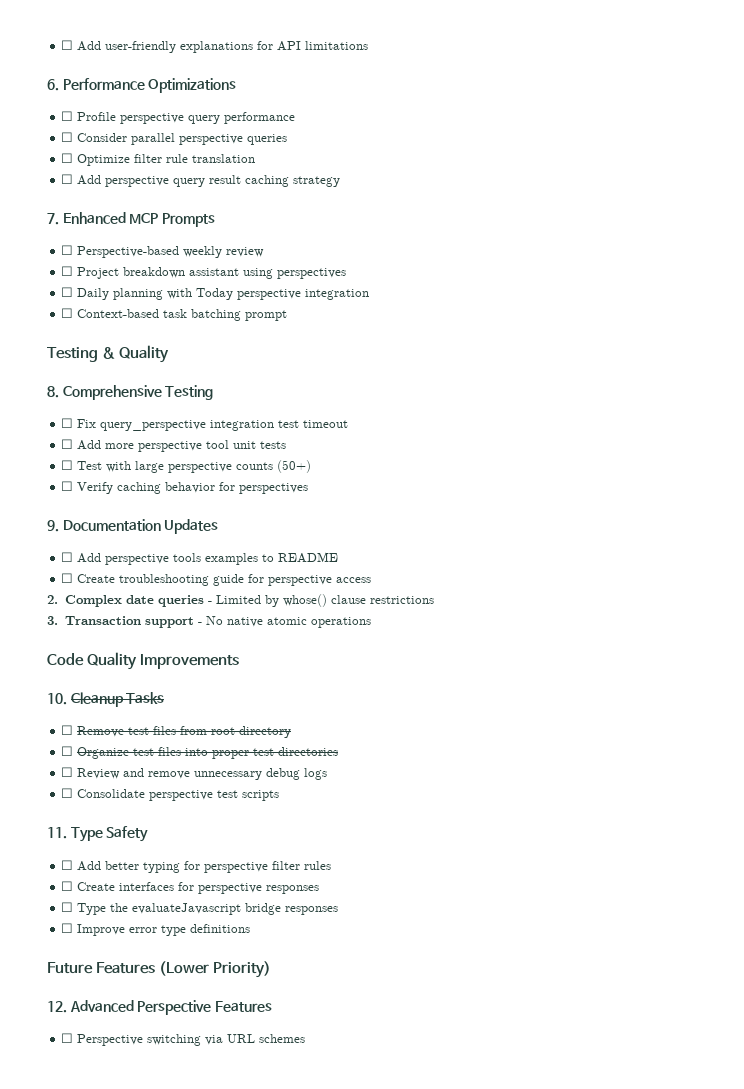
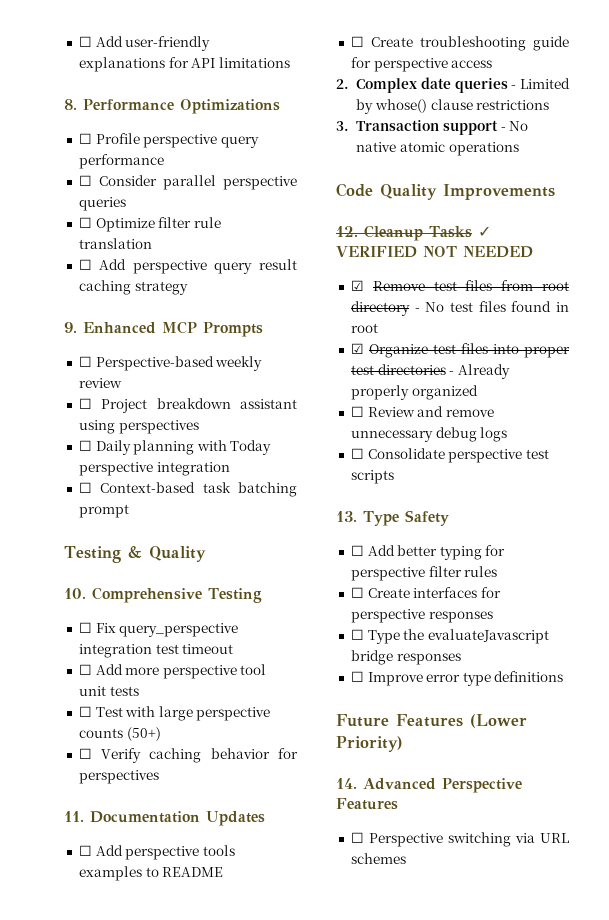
- 6. Performance Optimizations
+ 8. Performance Optimizations
- 7. Enhanced MCP Prompts
+ 9. Enhanced MCP Prompts
- 8. Comprehensive Testing
+ 10. Comprehensive Testing
- 9. Documentation Updates
+ 11. Documentation Updates
- 10. Cleanup Tasks
- ☐ Remove test files from root directory
- ☐ Organize test files into proper test directories
+ 12. Cleanup Tasks ✓ VERIFIED NOT NEEDED
+ ☑ Remove test files from root directory - No test files found in root
+ ☑ Organize test files into proper test directories - Already properly organized
- 11. Type Safety
+ 13. Type Safety
- 12. Advanced Perspective Features
+ 14. Advanced Perspective Features

